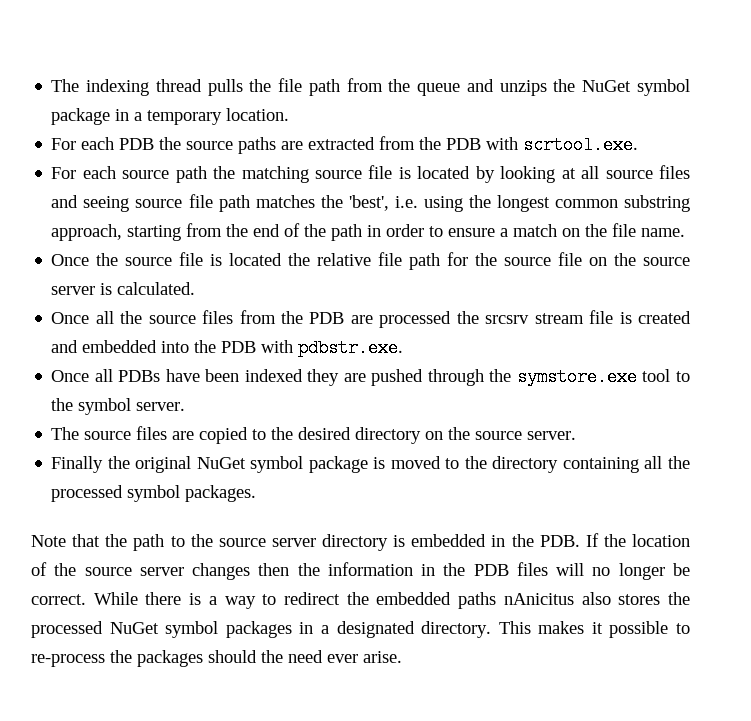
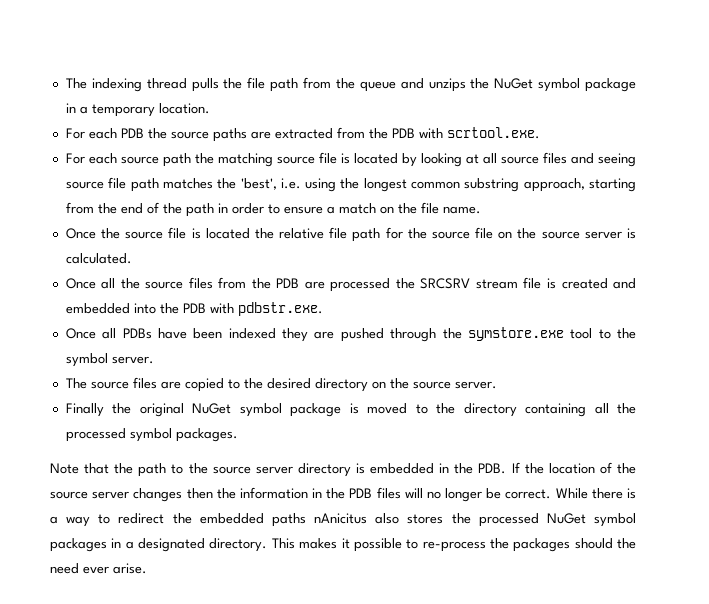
- Once all the source files from the PDB are processed the srcsrv stream file is created and embedded into the PDB with pdbstr.exe.
+ Once all the source files from the PDB are processed the SRCSRV stream file is created and embedded into the PDB with pdbstr.exe.

